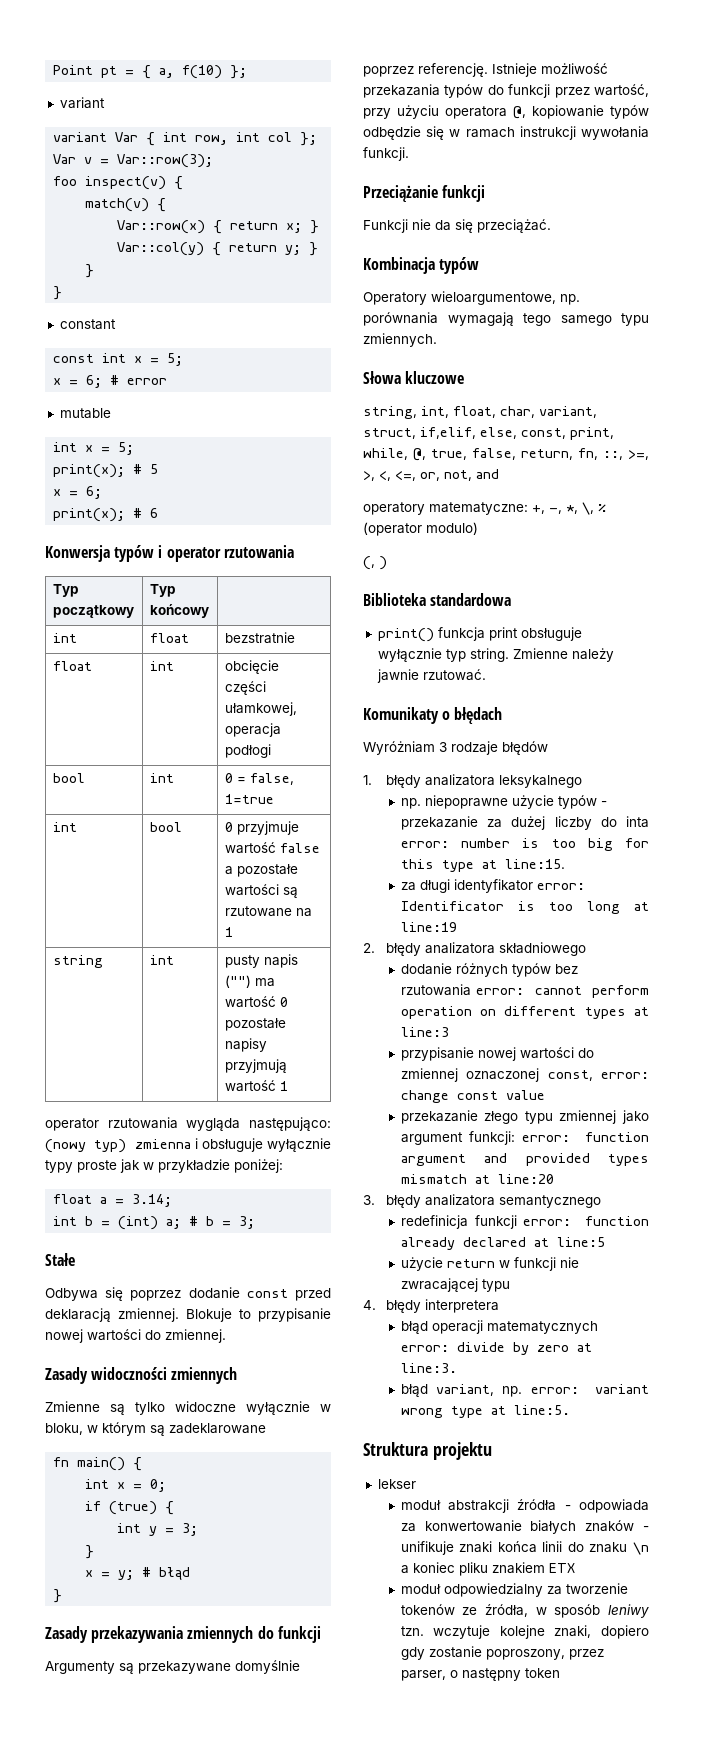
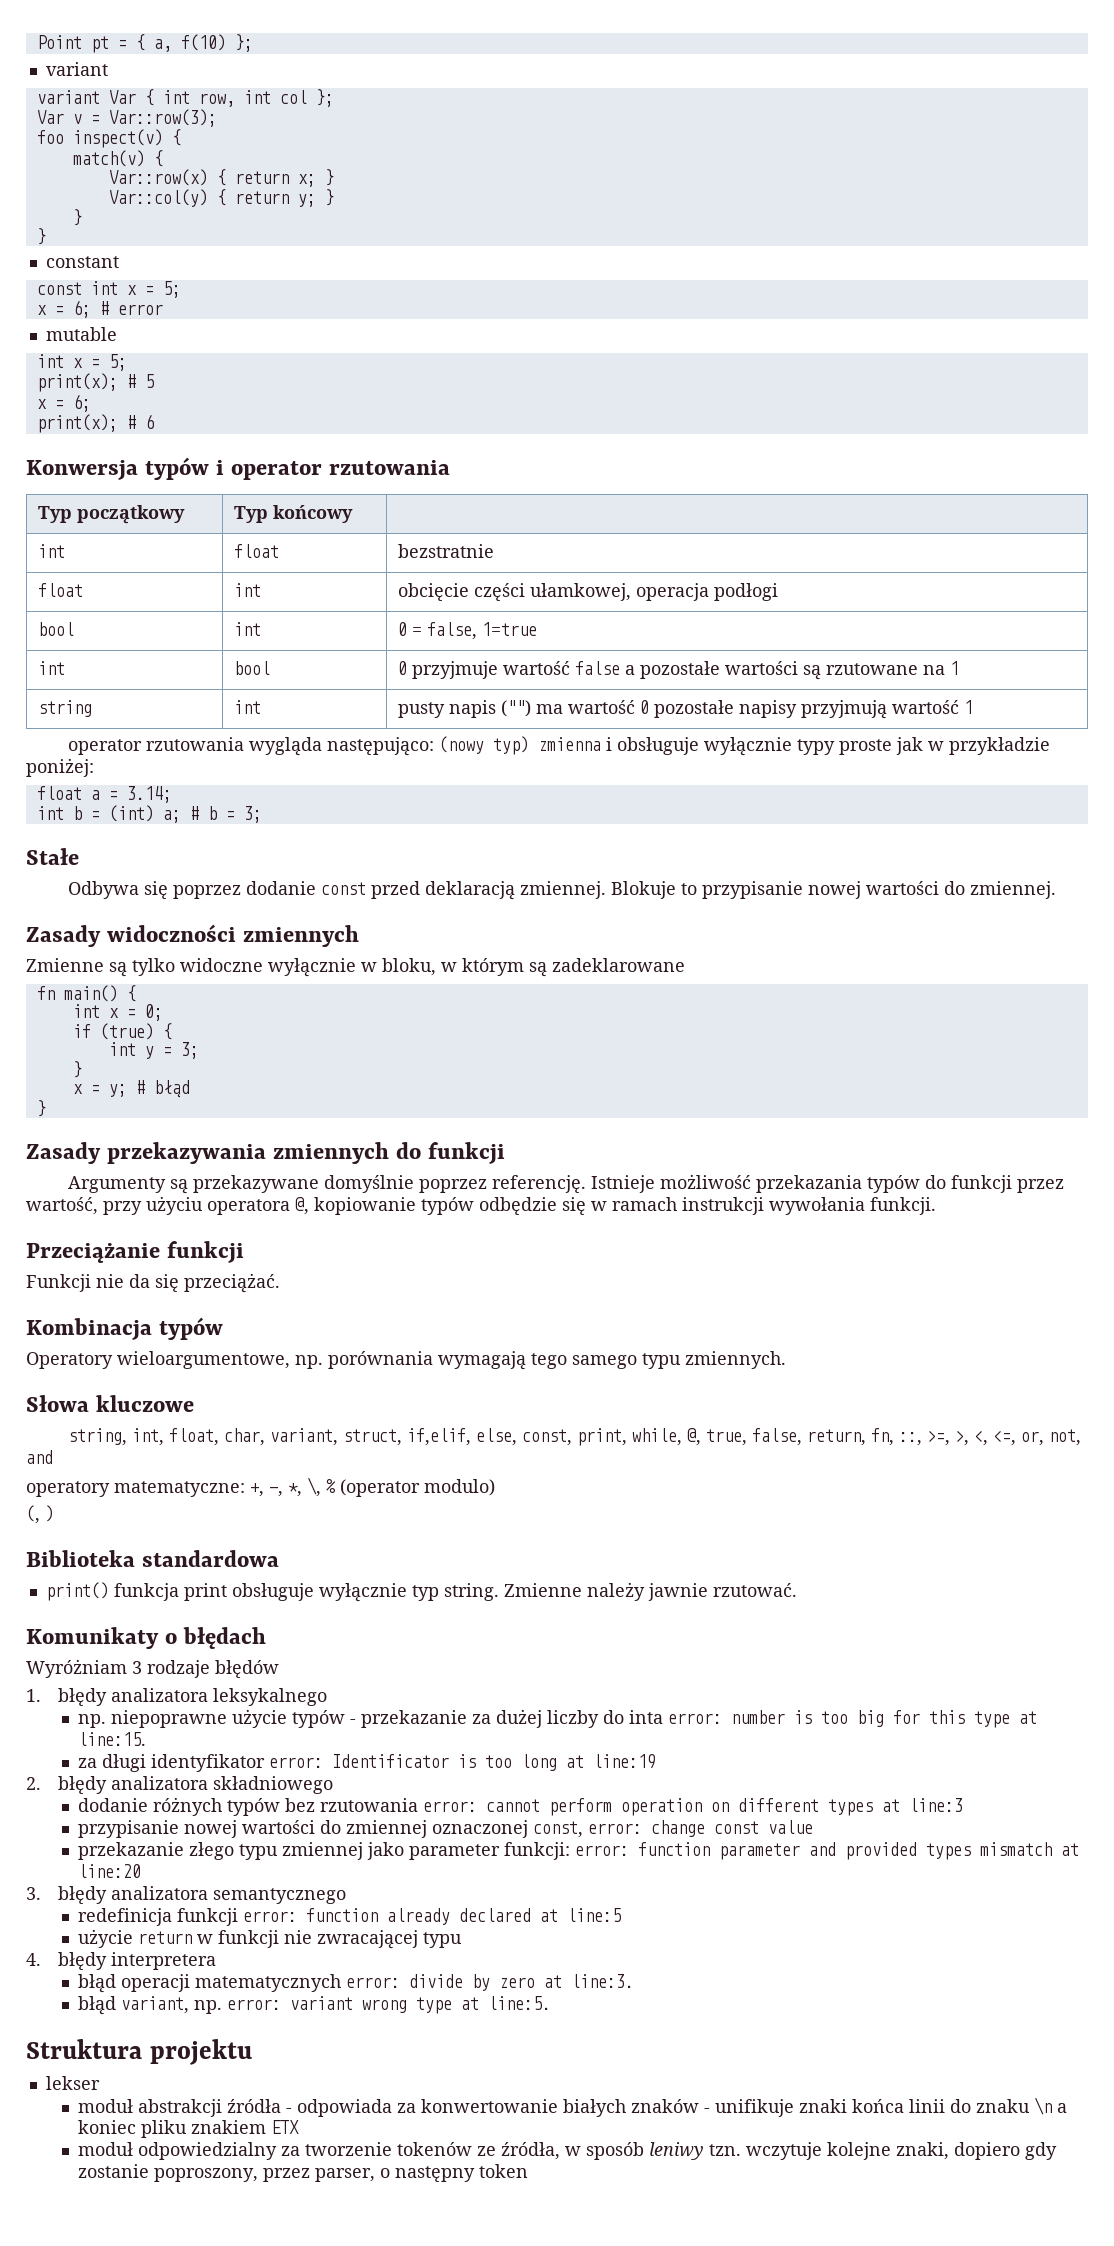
- przekazanie złego typu zmiennej jako argument funkcji: error: function argument and provided types mismatch at line:20
+ przekazanie złego typu zmiennej jako parameter funkcji: error: function parameter and provided types mismatch at line:20

